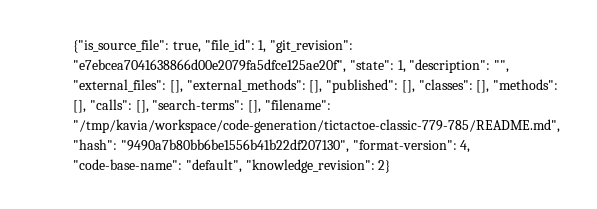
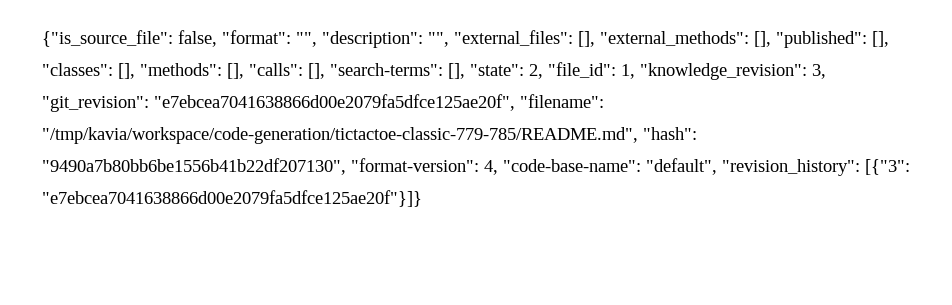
- {"is_source_file": true, "file_id": 1, "git_revision": "e7ebcea7041638866d00e2079fa5dfce125ae20f", "state": 1, "description": "", "external_files": [], "external_methods": [], "published": [], "classes": [], "methods": [], "calls": [], "search-terms": [], "filename": "/tmp/kavia/workspace/code-generation/tictactoe-classic-779-785/README.md", "hash": "9490a7b80bb6be1556b41b22df207130", "format-version": 4, "code-base-name": "default", "knowledge_revision": 2}
+ {"is_source_file": false, "format": "", "description": "", "external_files": [], "external_methods": [], "published": [], "classes": [], "methods": [], "calls": [], "search-terms": [], "state": 2, "file_id": 1, "knowledge_revision": 3, "git_revision": "e7ebcea7041638866d00e2079fa5dfce125ae20f", "filename": "/tmp/kavia/workspace/code-generation/tictactoe-classic-779-785/README.md", "hash": "9490a7b80bb6be1556b41b22df207130", "format-version": 4, "code-base-name": "default", "revision_history": [{"3": "e7ebcea7041638866d00e2079fa5dfce125ae20f"}]}

